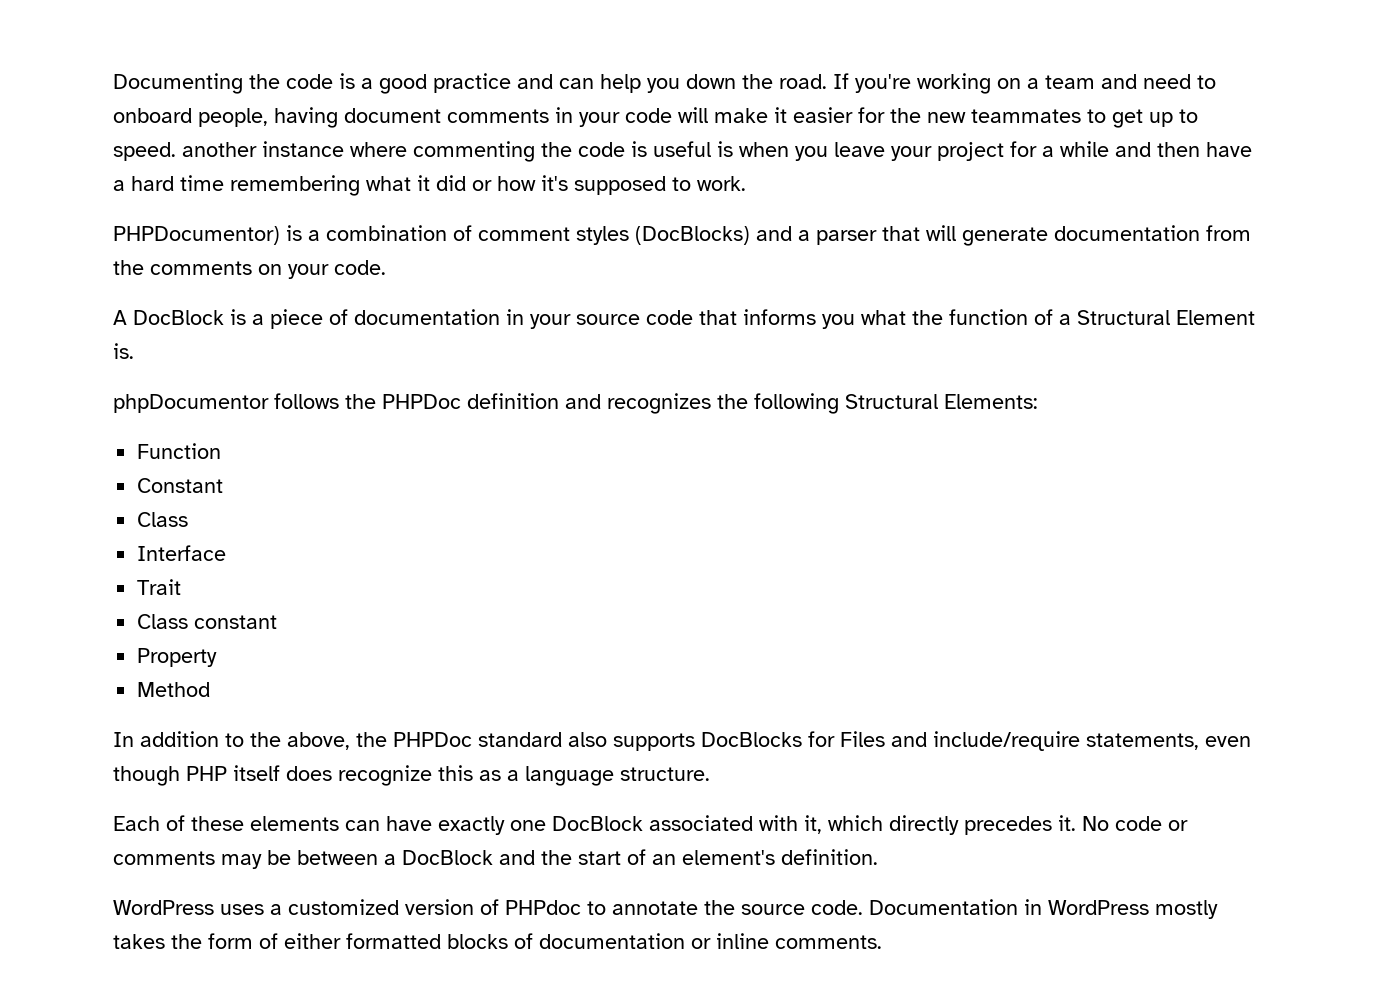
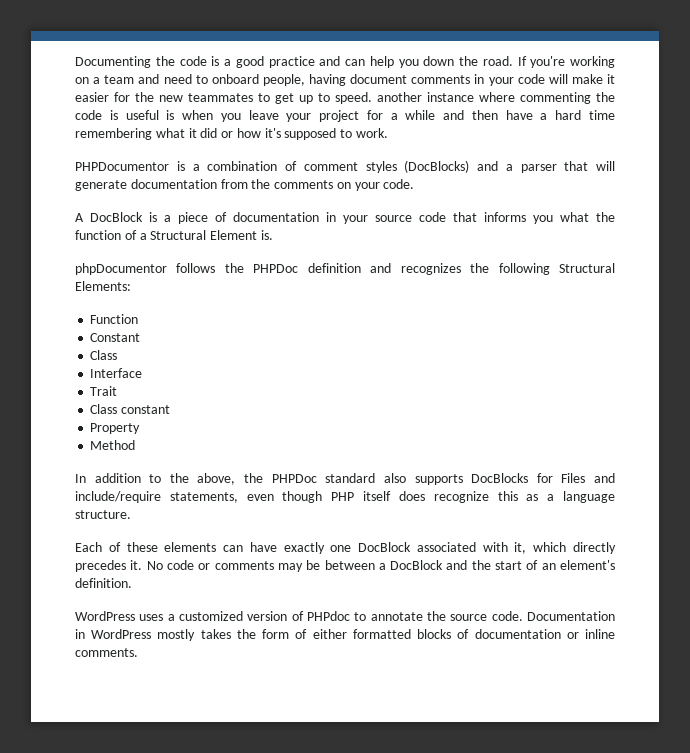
- PHPDocumentor) is a combination of comment styles (DocBlocks) and a parser that will generate documentation from the comments on your code.
+ PHPDocumentor is a combination of comment styles (DocBlocks) and a parser that will generate documentation from the comments on your code.

